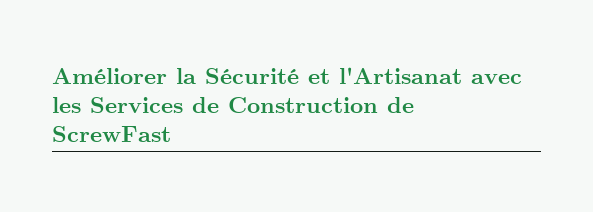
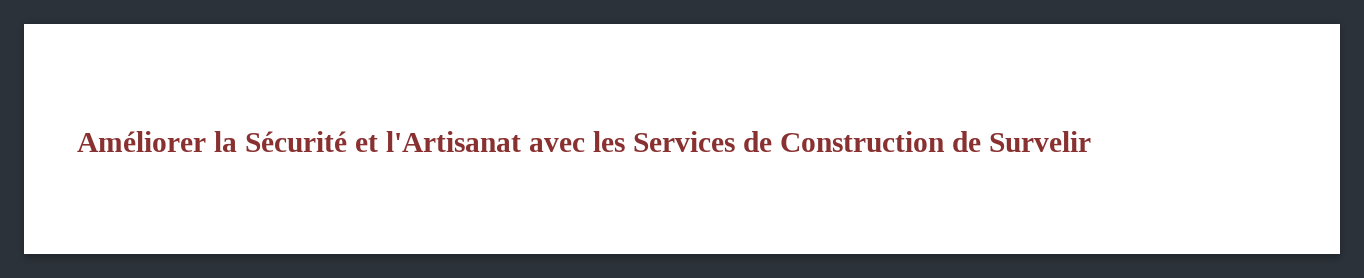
- Améliorer la Sécurité et l'Artisanat avec les Services de Construction de ScrewFast
+ Améliorer la Sécurité et l'Artisanat avec les Services de Construction de Survelir

